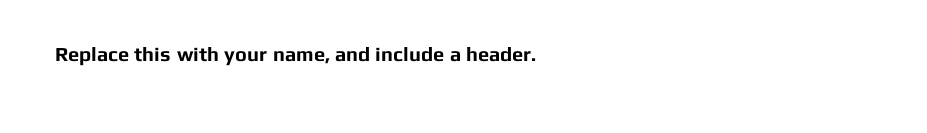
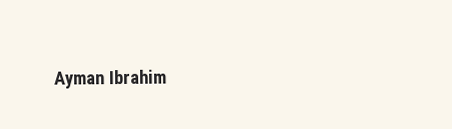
- Replace this with your name, and include a header.
+ Ayman Ibrahim

